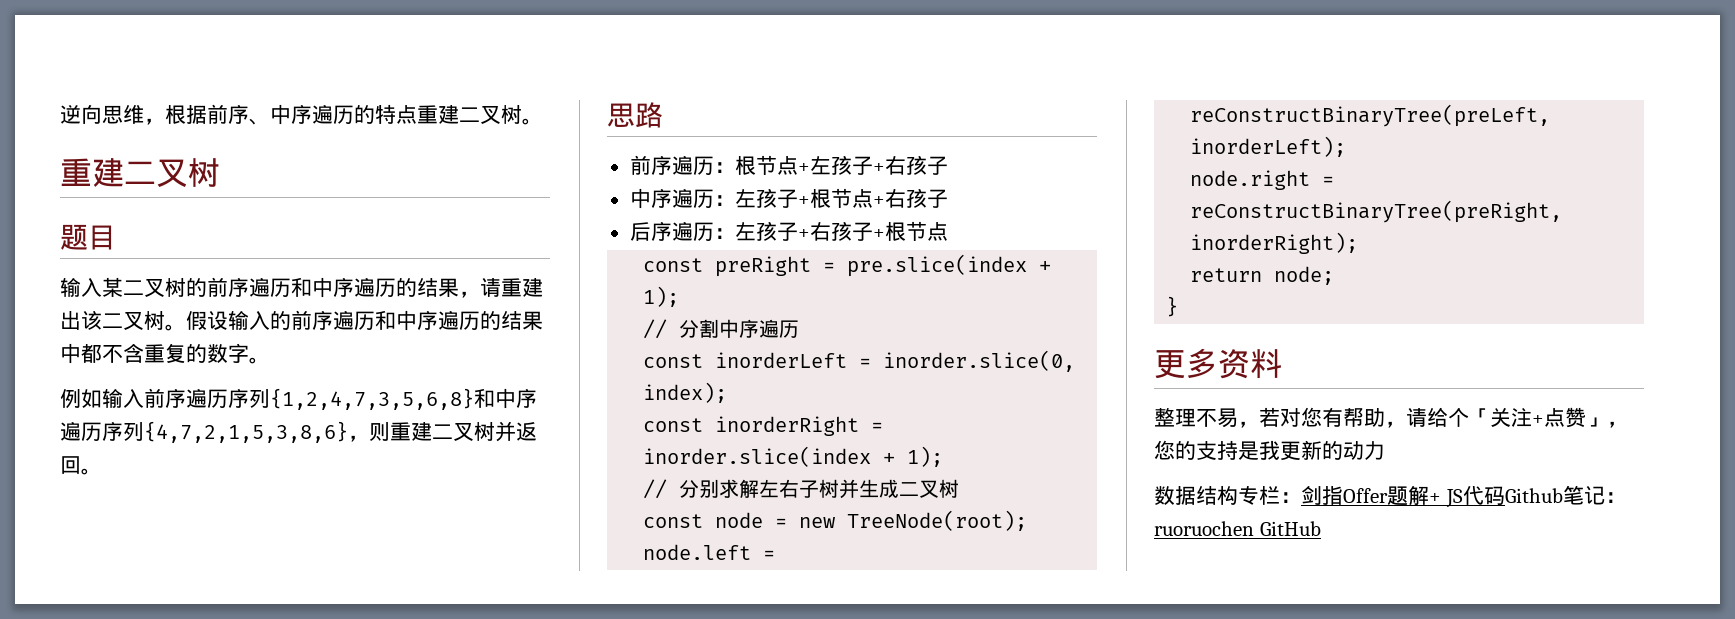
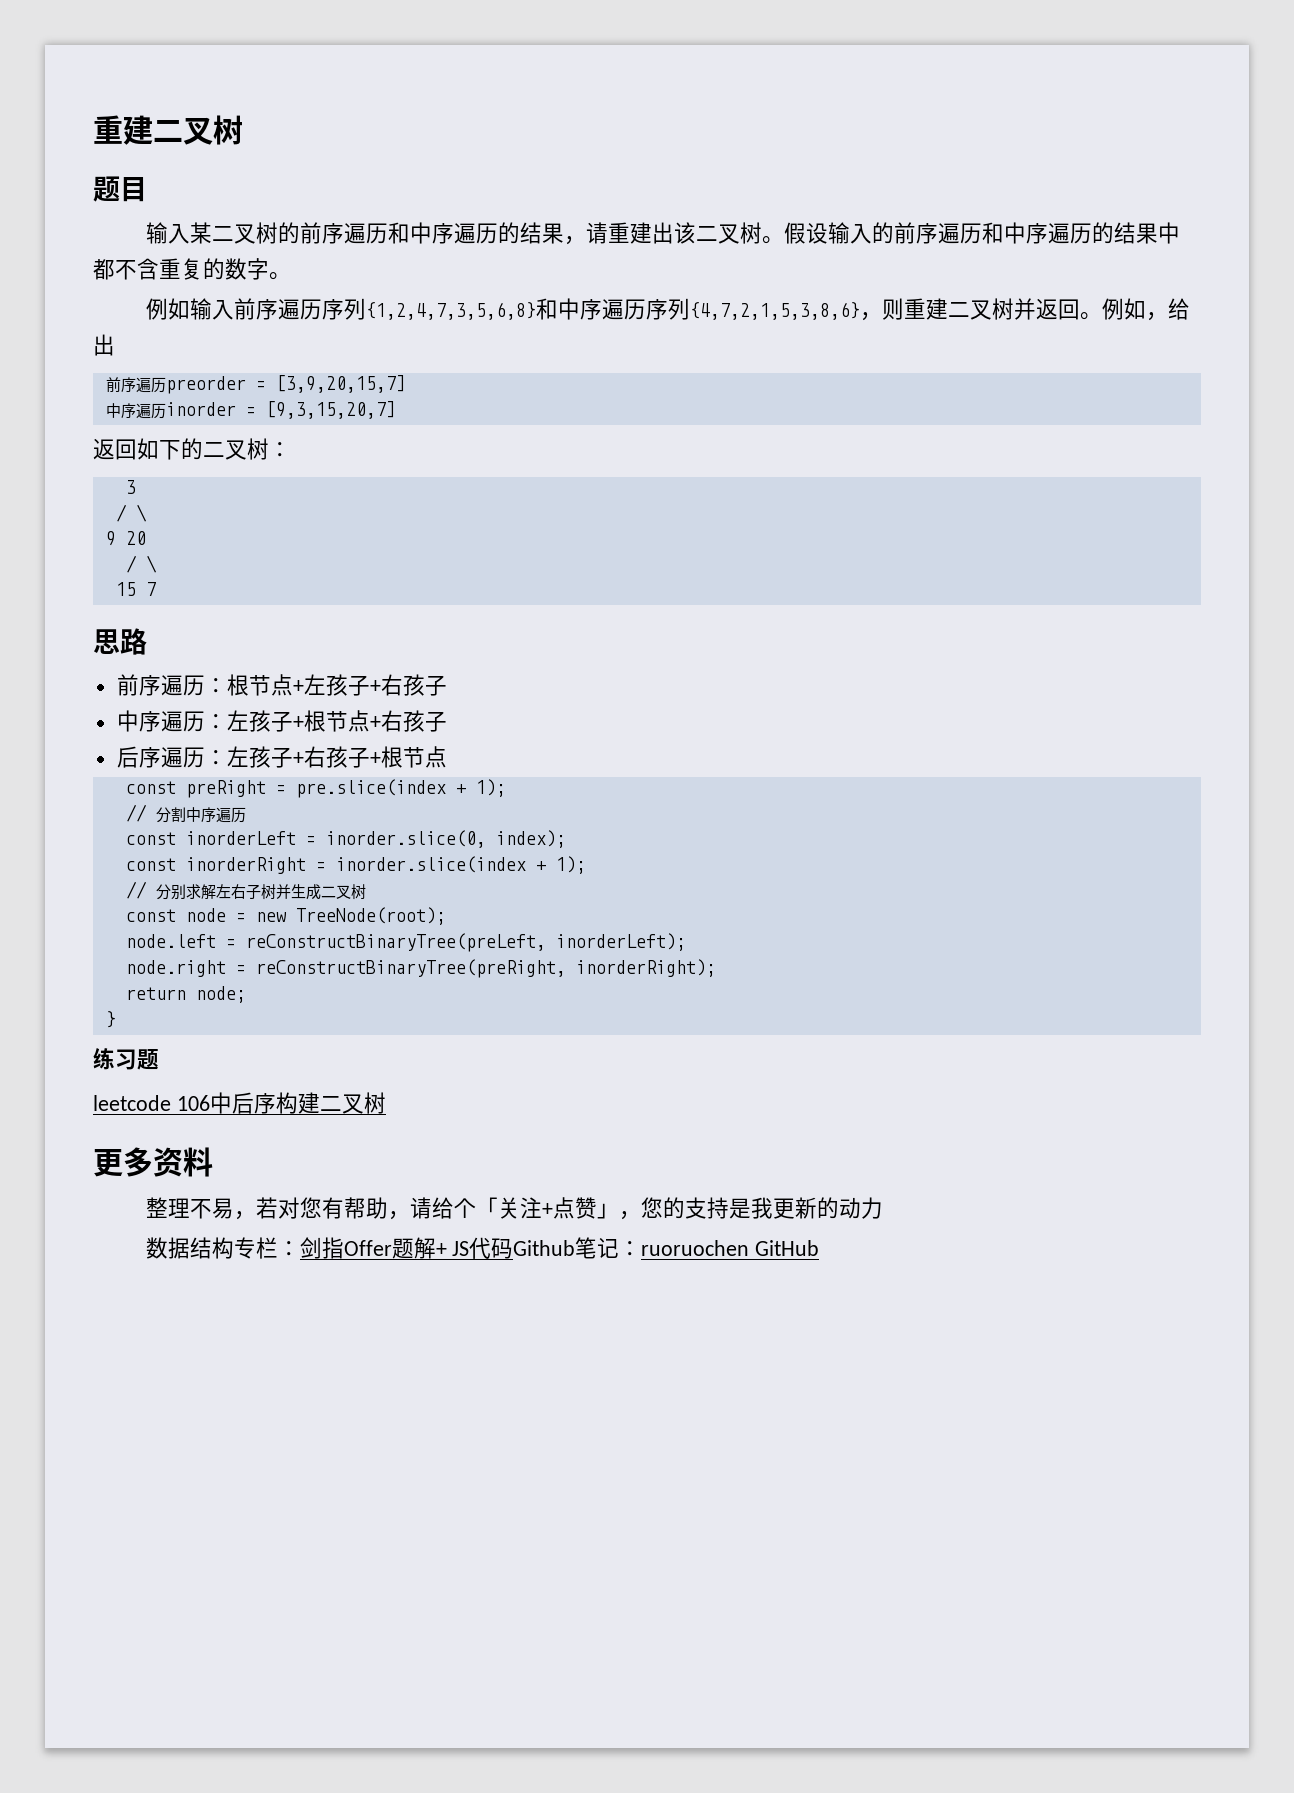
- 逆向思维，根据前序、中序遍历的特点重建二叉树。
+ 例如，给出
+ 前序遍历preorder = [3,9,20,15,7]
+ 中序遍历inorder = [9,3,15,20,7]
+ 返回如下的二叉树：
+ 3
+ / \
+ 9 20
+ / \
+ 15 7
+ 练习题
+ leetcode 106中后序构建二叉树

